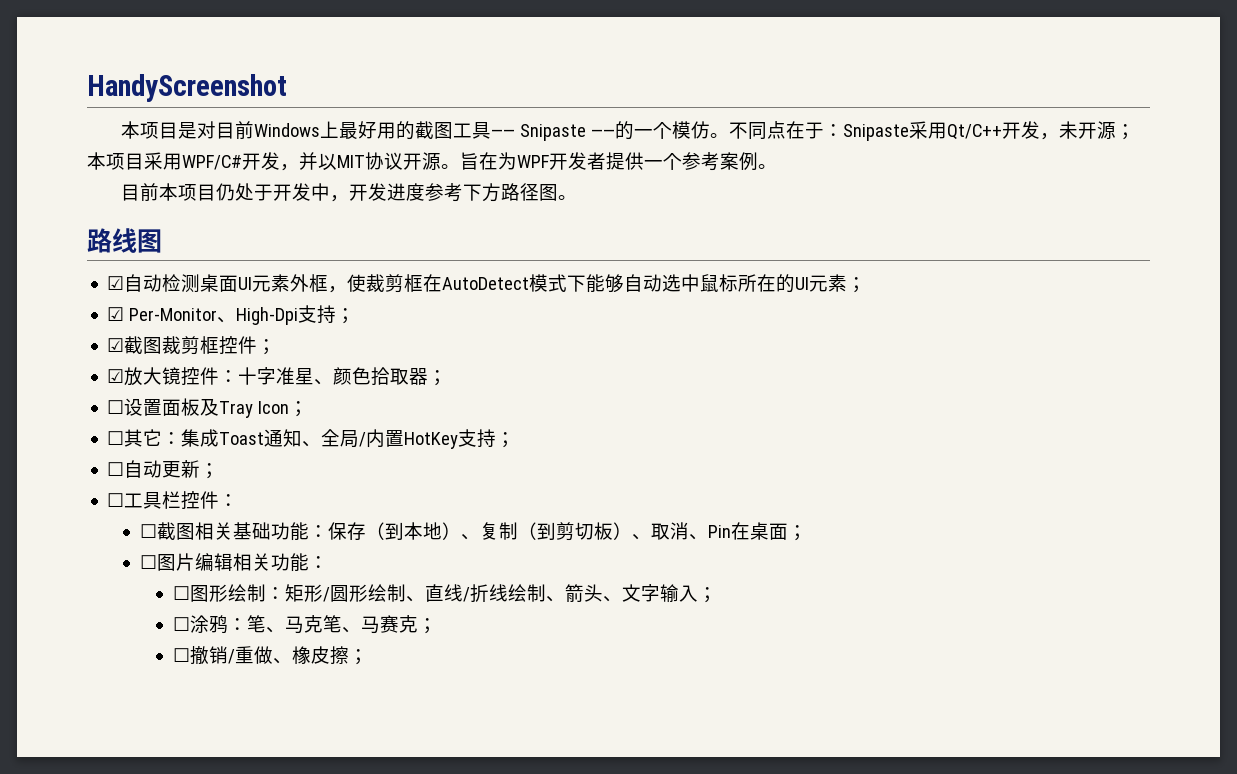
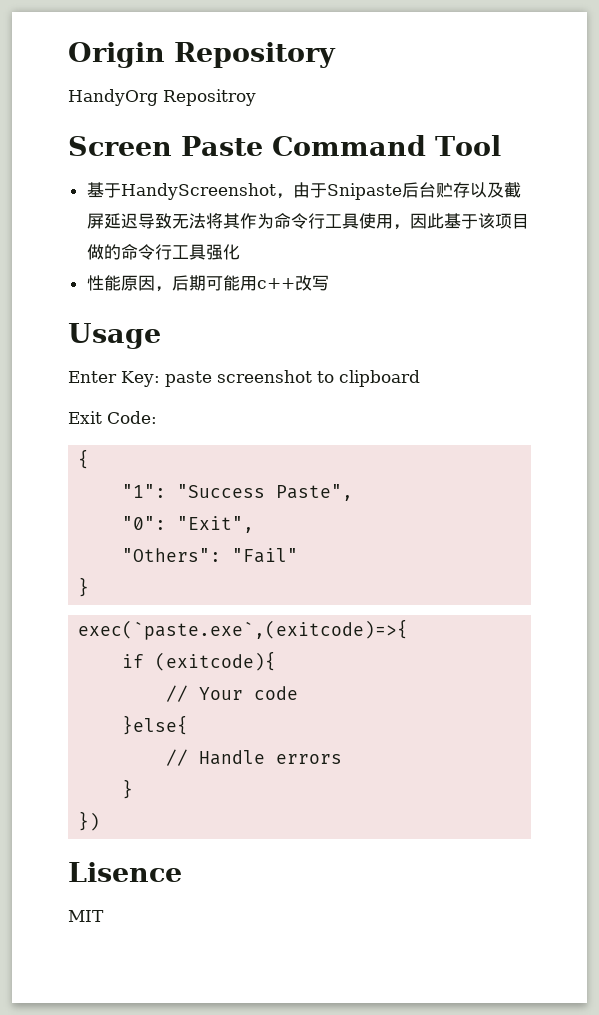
- HandyScreenshot
- 本项目是对目前Windows上最好用的截图工具—— Snipaste ——的一个模仿。不同点在于：Snipaste采用Qt/C++开发，未开源；本项目采用WPF/C#开发，并以MIT协议开源。旨在为WPF开发者提供一个参考案例。
- 目前本项目仍处于开发中，开发进度参考下方路径图。
- 路线图
- ☑自动检测桌面UI元素外框，使裁剪框在AutoDetect模式下能够自动选中鼠标所在的UI元素；
- ☑ Per-Monitor、High-Dpi支持；
- ☑截图裁剪框控件；
- ☑放大镜控件：十字准星、颜色拾取器；
- ☐设置面板及Tray Icon；
- ☐其它：集成Toast通知、全局/内置HotKey支持；
- ☐自动更新；
- ☐工具栏控件：
- ☐截图相关基础功能：保存（到本地）、复制（到剪切板）、取消、Pin在桌面；
- ☐图片编辑相关功能：
- ☐图形绘制：矩形/圆形绘制、直线/折线绘制、箭头、文字输入；
- ☐涂鸦：笔、马克笔、马赛克；
- ☐撤销/重做、橡皮擦；
+ Origin Repository
+ HandyOrg Repositroy
+ Screen Paste Command Tool
+ 基于HandyScreenshot，由于Snipaste后台贮存以及截屏延迟导致无法将其作为命令行工具使用，因此基于该项目做的命令行工具强化
+ 性能原因，后期可能用c++改写
+ Usage
+ Enter Key: paste screenshot to clipboard
+ Exit Code:
+ {
+ "1": "Success Paste",
+ "0": "Exit",
+ "Others": "Fail"
+ }
+ exec(`paste.exe`,(exitcode)=>{
+ if (exitcode){
+ // Your code
+ }else{
+ // Handle errors
+ }
+ })
+ Lisence
+ MIT

